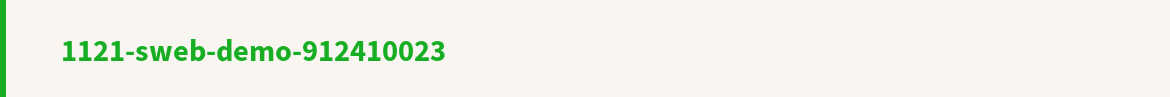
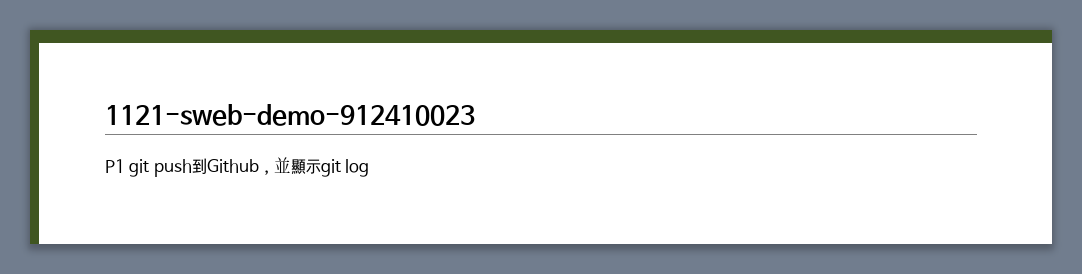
+ P1 git push到Github，並顯示git log

